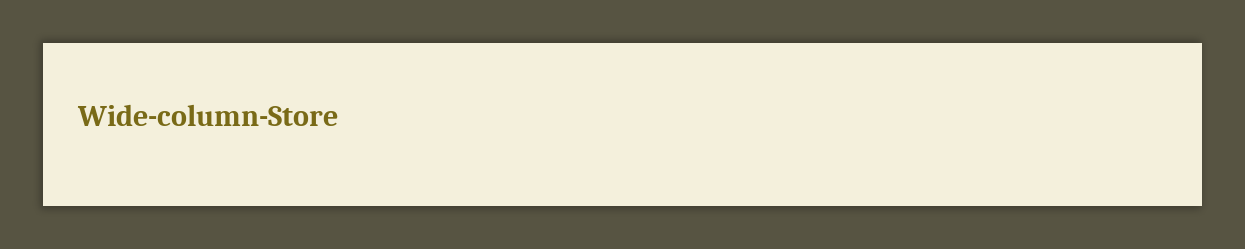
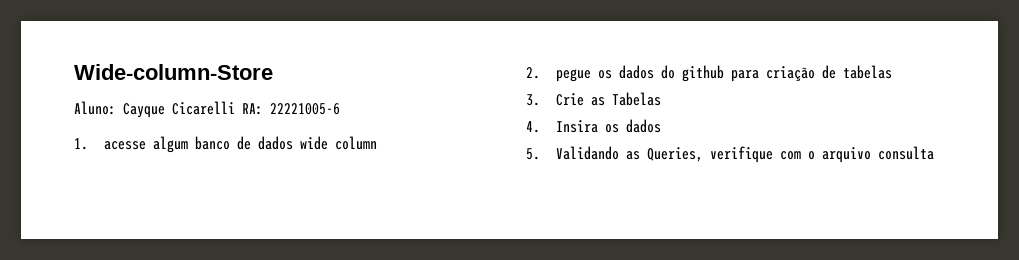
+ Aluno: Cayque Cicarelli RA: 22221005-6
+ 1. acesse algum banco de dados wide column
+ 2. pegue os dados do github para criação de tabelas
+ 3. Crie as Tabelas
+ 4. Insira os dados
+ 5. Validando as Queries, verifique com o arquivo consulta

